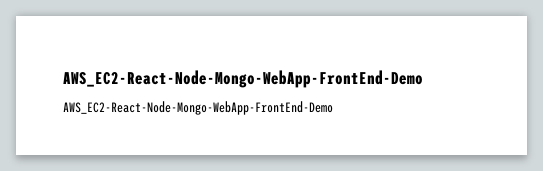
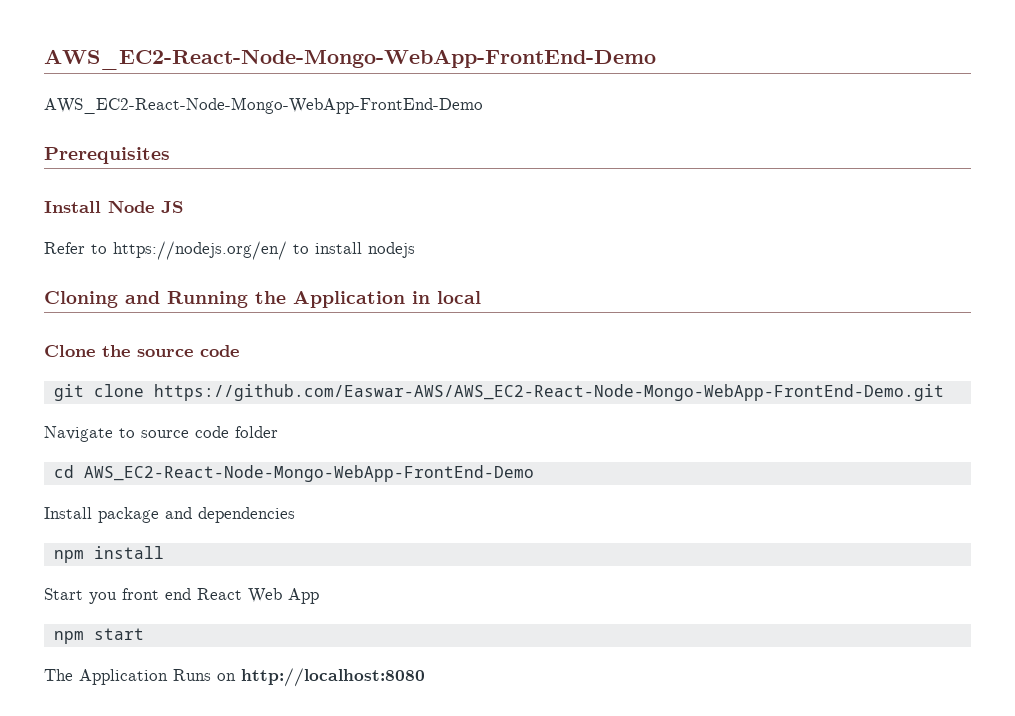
+ Prerequisites
+ Install Node JS
+ Refer to https://nodejs.org/en/ to install nodejs
+ Cloning and Running the Application in local
+ Clone the source code
+ git clone https://github.com/Easwar-AWS/AWS_EC2-React-Node-Mongo-WebApp-FrontEnd-Demo.git
+ Navigate to source code folder
+ cd AWS_EC2-React-Node-Mongo-WebApp-FrontEnd-Demo
+ Install package and dependencies
+ npm install
+ Start you front end React Web App
+ npm start
+ The Application Runs on http://localhost:8080

